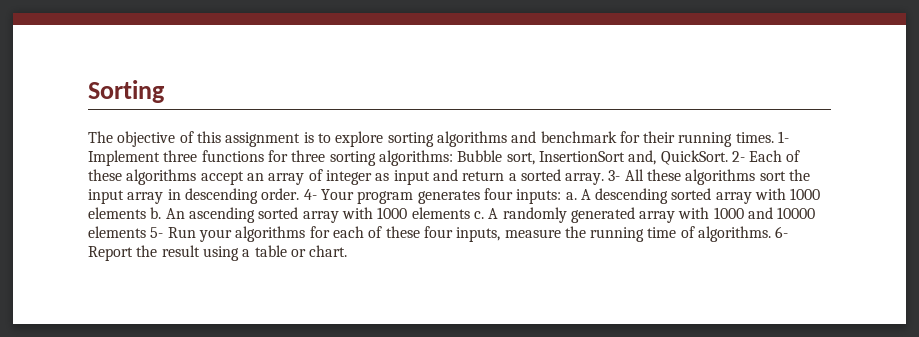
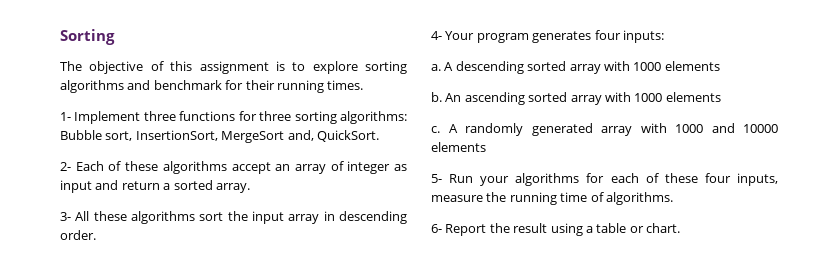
- The objective of this assignment is to explore sorting algorithms and benchmark for their running times. 1- Implement three functions for three sorting algorithms:
+ The objective of this assignment is to explore sorting algorithms and benchmark for their running times.
+ 1- Implement three functions for three sorting algorithms:
- Bubble sort, InsertionSort and, QuickSort. 2- Each of these algorithms accept an array of integer as input and return a sorted array. 3- All these algorithms sort the input array in descending order. 4- Your program generates four inputs: a.
+ Bubble sort, InsertionSort, MergeSort and, QuickSort.
+ 2- Each of these algorithms accept an array of integer as input and return a sorted array.
+ 3- All these algorithms sort the input array in descending order.
+ 4- Your program generates four inputs:
+ a.
- A descending sorted array with 1000 elements b.
+ A descending sorted array with 1000 elements
+ b.
- An ascending sorted array with 1000 elements c.
+ An ascending sorted array with 1000 elements
+ c.
- A randomly generated array with 1000 and 10000 elements 5- Run your algorithms for each of these four inputs, measure the running time of algorithms. 6- Report the result using a table or chart.
+ A randomly generated array with 1000 and 10000 elements
+ 5- Run your algorithms for each of these four inputs, measure the running time of algorithms.
+ 6- Report the result using a table or chart.

